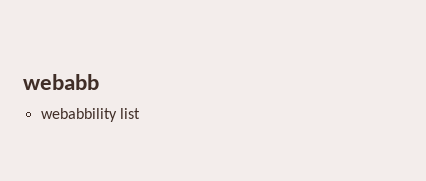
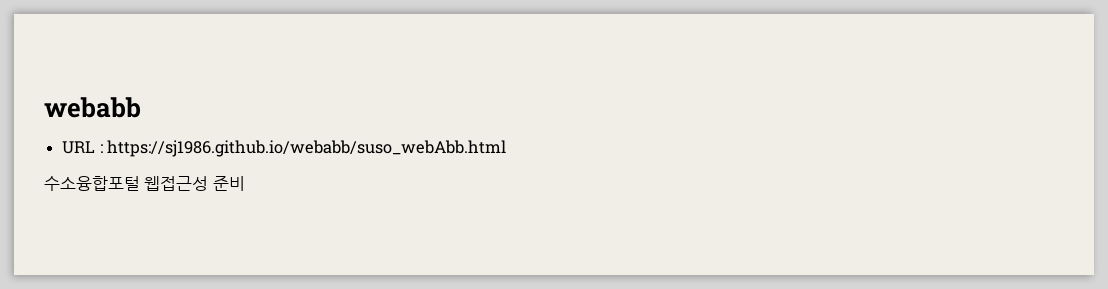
- webabbility list
+ URL : https://sj1986.github.io/webabb/suso_webAbb.html
+ 수소융합포털 웹접근성 준비

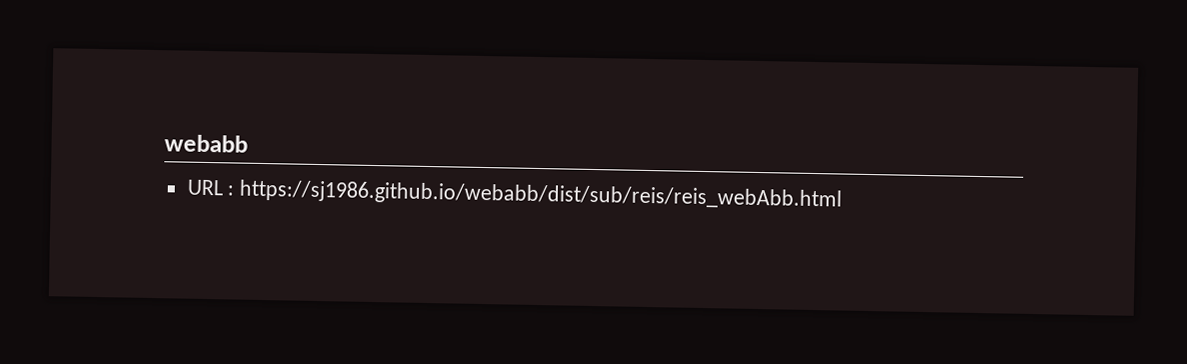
- URL : https://sj1986.github.io/webabb/suso_webAbb.html
- 수소융합포털 웹접근성 준비
+ URL : https://sj1986.github.io/webabb/dist/sub/reis/reis_webAbb.html

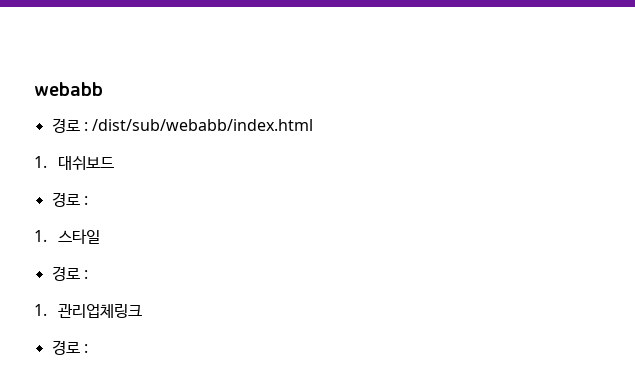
- URL : https://sj1986.github.io/webabb/dist/sub/reis/reis_webAbb.html
+ 경로 : /dist/sub/webabb/index.html
+ 1. 대쉬보드
+ 경로 :
+ 1. 스타일
+ 경로 :
+ 1. 관리업체링크
+ 경로 :

